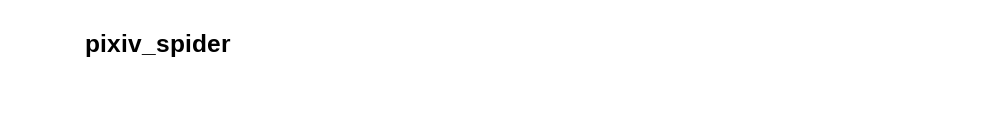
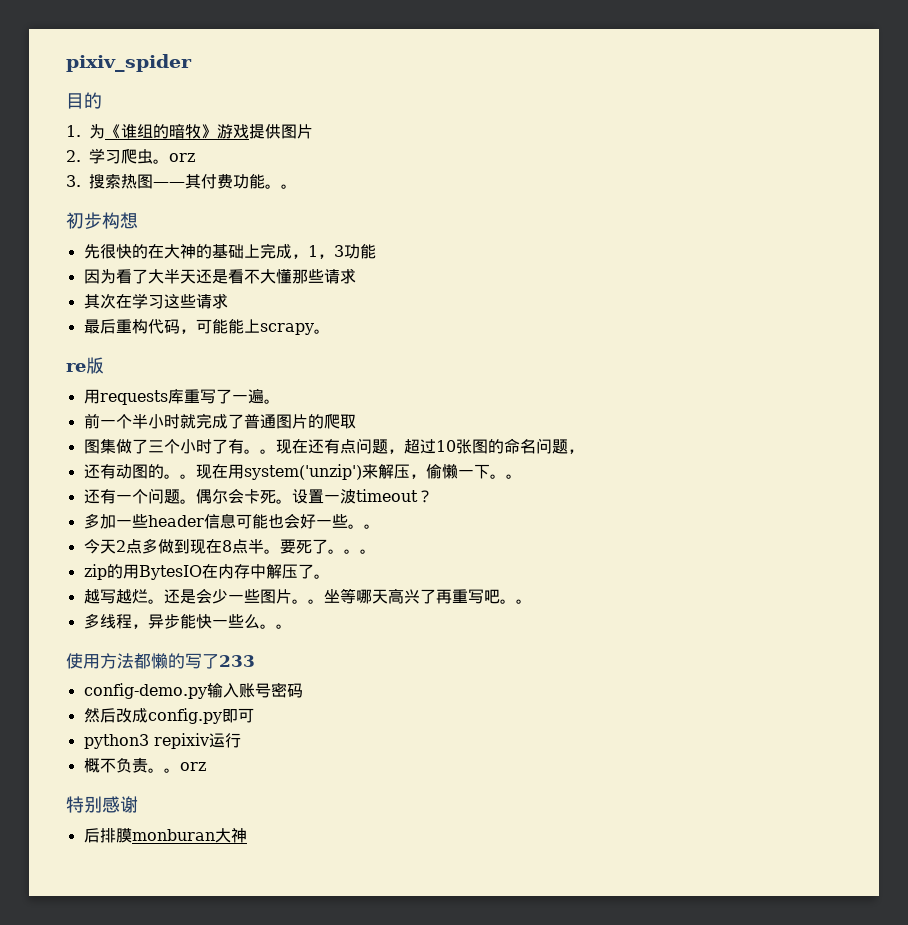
+ 目的
+ 1.为《谁组的暗牧》游戏提供图片
+ 2.学习爬虫。orz
+ 3.搜索热图——其付费功能。。
+ 初步构想
+ 先很快的在大神的基础上完成，1，3功能
+ 因为看了大半天还是看不大懂那些请求
+ 其次在学习这些请求
+ 最后重构代码，可能能上scrapy。
+ re版
+ 用requests库重写了一遍。
+ 前一个半小时就完成了普通图片的爬取
+ 图集做了三个小时了有。。现在还有点问题，超过10张图的命名问题，
+ 还有动图的。。现在用system('unzip')来解压，偷懒一下。。
+ 还有一个问题。偶尔会卡死。设置一波timeout？
+ 多加一些header信息可能也会好一些。。
+ 今天2点多做到现在8点半。要死了。。。
+ zip的用BytesIO在内存中解压了。
+ 越写越烂。还是会少一些图片。。坐等哪天高兴了再重写吧。。
+ 多线程，异步能快一些么。。
+ 使用方法都懒的写了233
+ config-demo.py输入账号密码
+ 然后改成config.py即可
+ python3 repixiv运行
+ 概不负责。。orz
+ 特别感谢
+ 后排膜monburan大神

